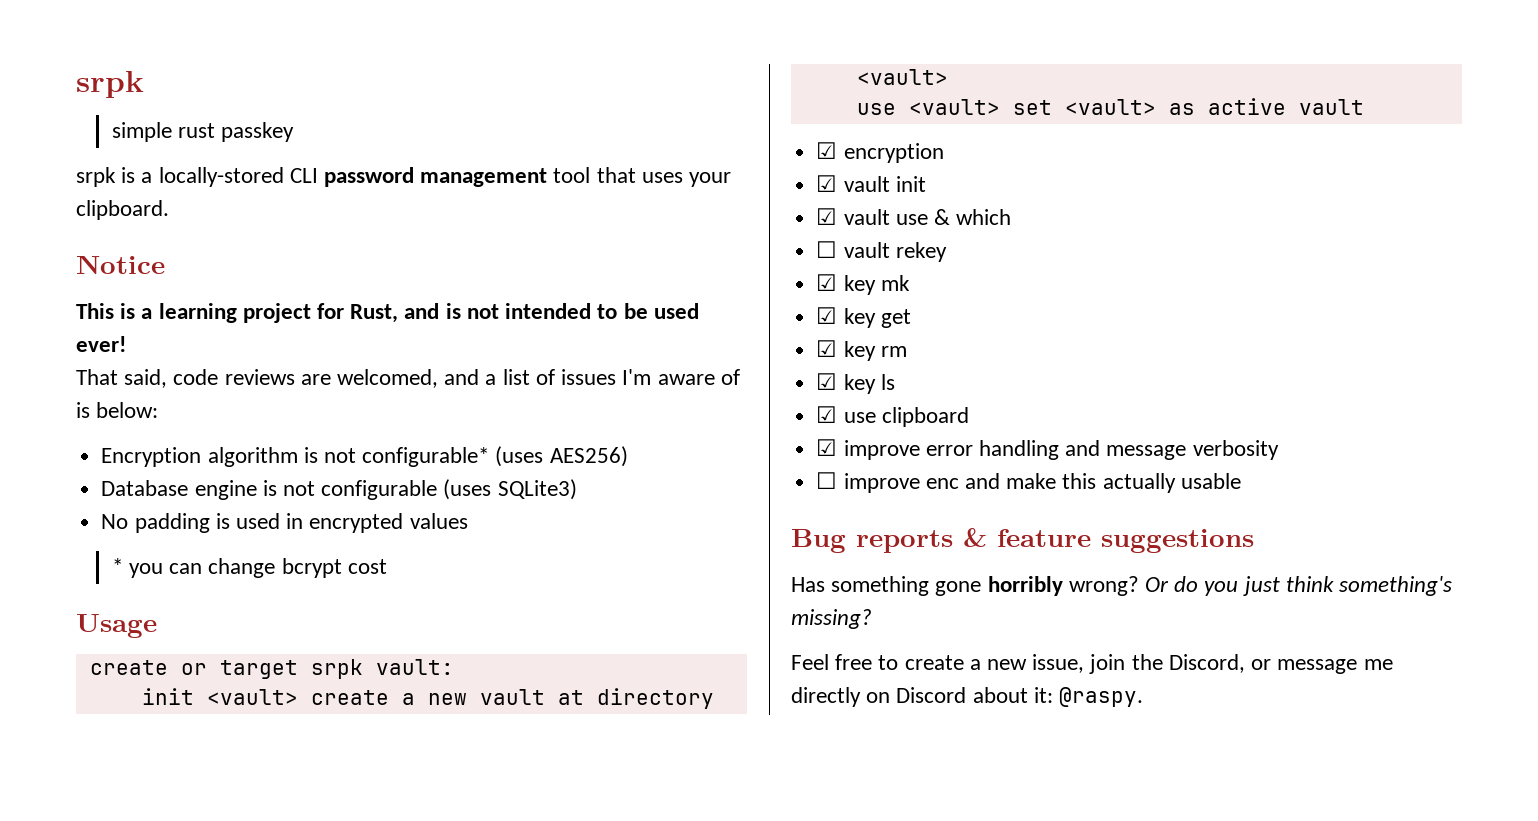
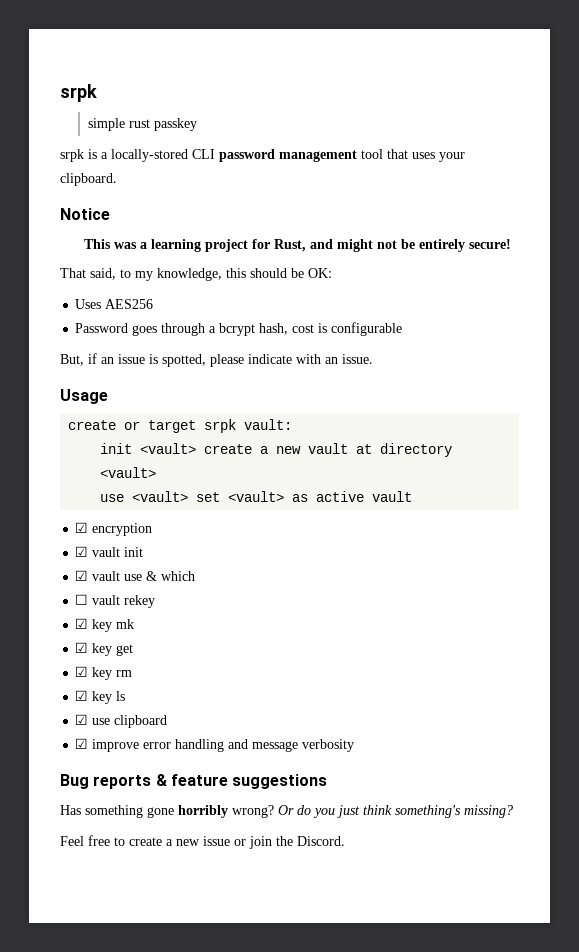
- This is a learning project for Rust, and is not intended to be used ever!
- That said, code reviews are welcomed, and a list of issues I'm aware of is below:
- Encryption algorithm is not configurable* (uses AES256)
- Database engine is not configurable (uses SQLite3)
- No padding is used in encrypted values
- * you can change bcrypt cost
+ This was a learning project for Rust, and might not be entirely secure!
+ That said, to my knowledge, this should be OK:
+ Uses AES256
+ Password goes through a bcrypt hash, cost is configurable
+ But, if an issue is spotted, please indicate with an issue.
- ☐ improve enc and make this actually usable
- Feel free to create a new issue, join the Discord, or message me directly on Discord about it: @raspy.
+ Feel free to create a new issue or join the Discord.

